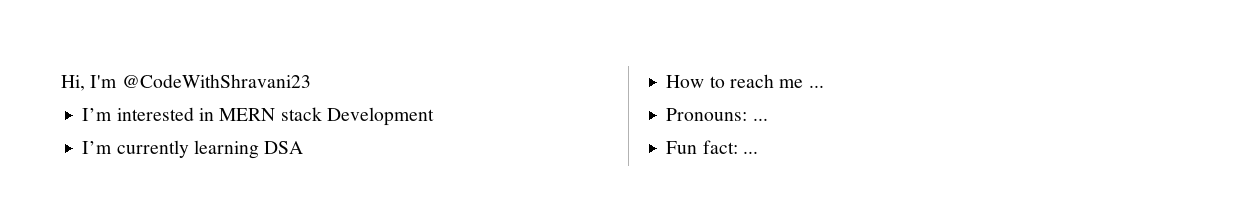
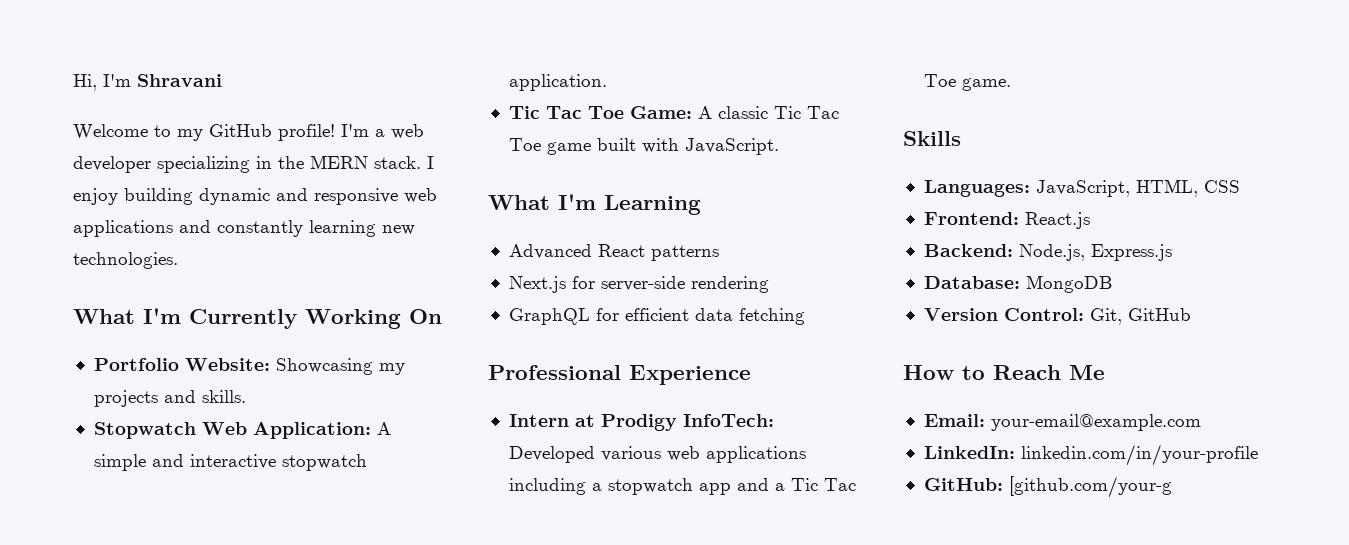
- Hi, I'm @CodeWithShravani23
- I’m interested in MERN stack Development
- I’m currently learning DSA
- How to reach me ...
- Pronouns: ...
- Fun fact: ...
+ Hi, I'm Shravani
+ Welcome to my GitHub profile! I'm a web developer specializing in the MERN stack. I enjoy building dynamic and responsive web applications and constantly learning new technologies.
+ What I'm Currently Working On
+ Portfolio Website: Showcasing my projects and skills.
+ Stopwatch Web Application: A simple and interactive stopwatch application.
+ Tic Tac Toe Game: A classic Tic Tac Toe game built with JavaScript.
+ What I'm Learning
+ Advanced React patterns
+ Next.js for server-side rendering
+ GraphQL for efficient data fetching
+ Professional Experience
+ Intern at Prodigy InfoTech: Developed various web applications including a stopwatch app and a Tic Tac Toe game.
+ Skills
+ Languages: JavaScript, HTML, CSS
+ Frontend: React.js
+ Backend: Node.js, Express.js
+ Database: MongoDB
+ Version Control: Git, GitHub
+ How to Reach Me
+ Email: your-email@example.com
+ LinkedIn: linkedin.com/in/your-profile
+ GitHub: [github.com/your-g

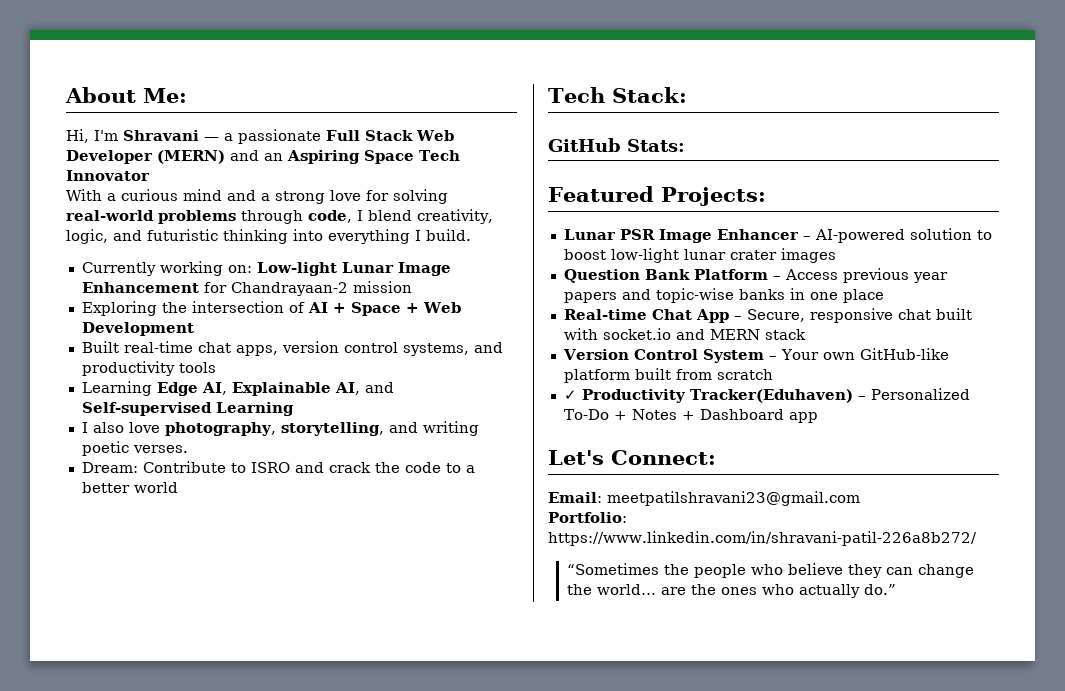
+ About Me:
- Hi, I'm Shravani
- Welcome to my GitHub profile! I'm a web developer specializing in the MERN stack. I enjoy building dynamic and responsive web applications and constantly learning new technologies.
- What I'm Currently Working On
- Portfolio Website: Showcasing my projects and skills.
- Stopwatch Web Application: A simple and interactive stopwatch application.
- Tic Tac Toe Game: A classic Tic Tac Toe game built with JavaScript.
- What I'm Learning
- Advanced React patterns
- Next.js for server-side rendering
- GraphQL for efficient data fetching
- Professional Experience
- Intern at Prodigy InfoTech: Developed various web applications including a stopwatch app and a Tic Tac Toe game.
- Skills
- Languages: JavaScript, HTML, CSS
- Frontend: React.js
- Backend: Node.js, Express.js
- Database: MongoDB
- Version Control: Git, GitHub
- How to Reach Me
- Email: your-email@example.com
- LinkedIn: linkedin.com/in/your-profile
- GitHub: [github.com/your-g
+ Hi, I'm Shravani — a passionate Full Stack Web Developer (MERN) and an Aspiring Space Tech Innovator
+ With a curious mind and a strong love for solving real-world problems through code, I blend creativity, logic, and futuristic thinking into everything I build.
+ Currently working on: Low-light Lunar Image Enhancement for Chandrayaan-2 mission
+ Exploring the intersection of AI + Space + Web Development
+ Built real-time chat apps, version control systems, and productivity tools
+ Learning Edge AI, Explainable AI, and Self-supervised Learning
+ I also love photography, storytelling, and writing poetic verses.
+ Dream: Contribute to ISRO and crack the code to a better world
+ Tech Stack:
+ GitHub Stats:
+ Featured Projects:
+ Lunar PSR Image Enhancer – AI-powered solution to boost low-light lunar crater images
+ Question Bank Platform – Access previous year papers and topic-wise banks in one place
+ Real-time Chat App – Secure, responsive chat built with socket.io and MERN stack
+ Version Control System – Your own GitHub-like platform built from scratch
+ ✓ Productivity Tracker(Eduhaven) – Personalized To-Do + Notes + Dashboard app
+ Let's Connect:
+ Email: meetpatilshravani23@gmail.com
+ Portfolio: https://www.linkedin.com/in/shravani-patil-226a8b272/
+ “Sometimes the people who believe they can change the world… are the ones who actually do.”

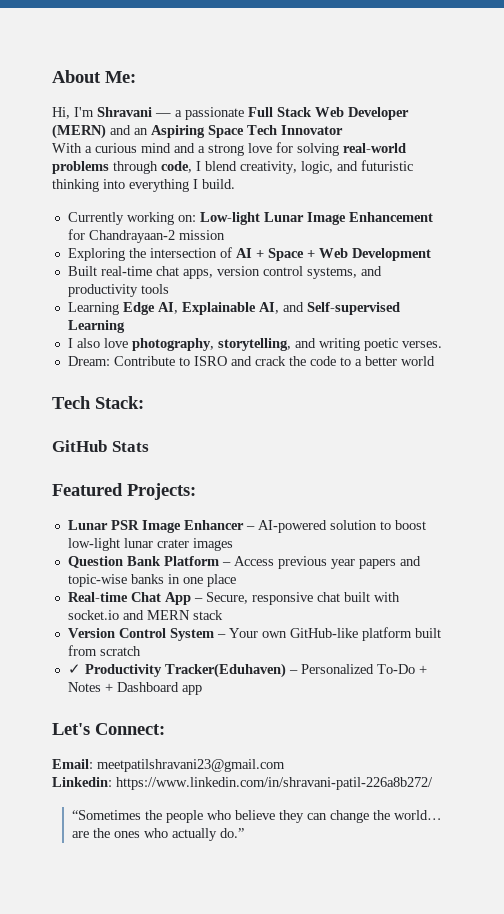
- GitHub Stats:
+ GitHub Stats
- Portfolio: https://www.linkedin.com/in/shravani-patil-226a8b272/
+ Linkedin: https://www.linkedin.com/in/shravani-patil-226a8b272/

